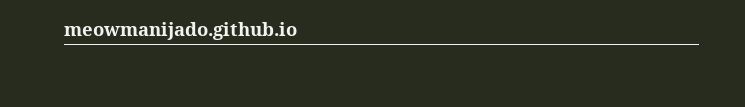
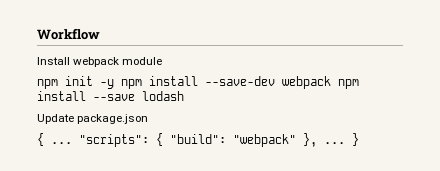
- meowmanijado.github.io
+ Workflow
+ Install webpack module
+ npm init -y npm install --save-dev webpack npm install --save lodash
+ Update package.json
+ { ... "scripts": { "build": "webpack" }, ... }

